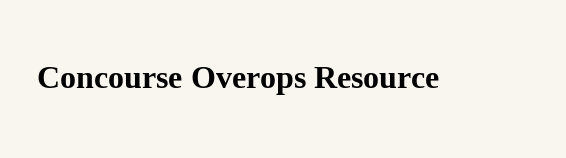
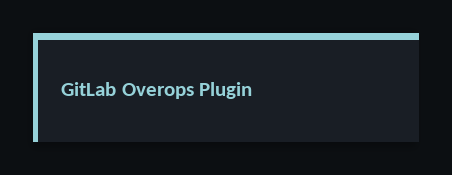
- Concourse Overops Resource
+ GitLab Overops Plugin

